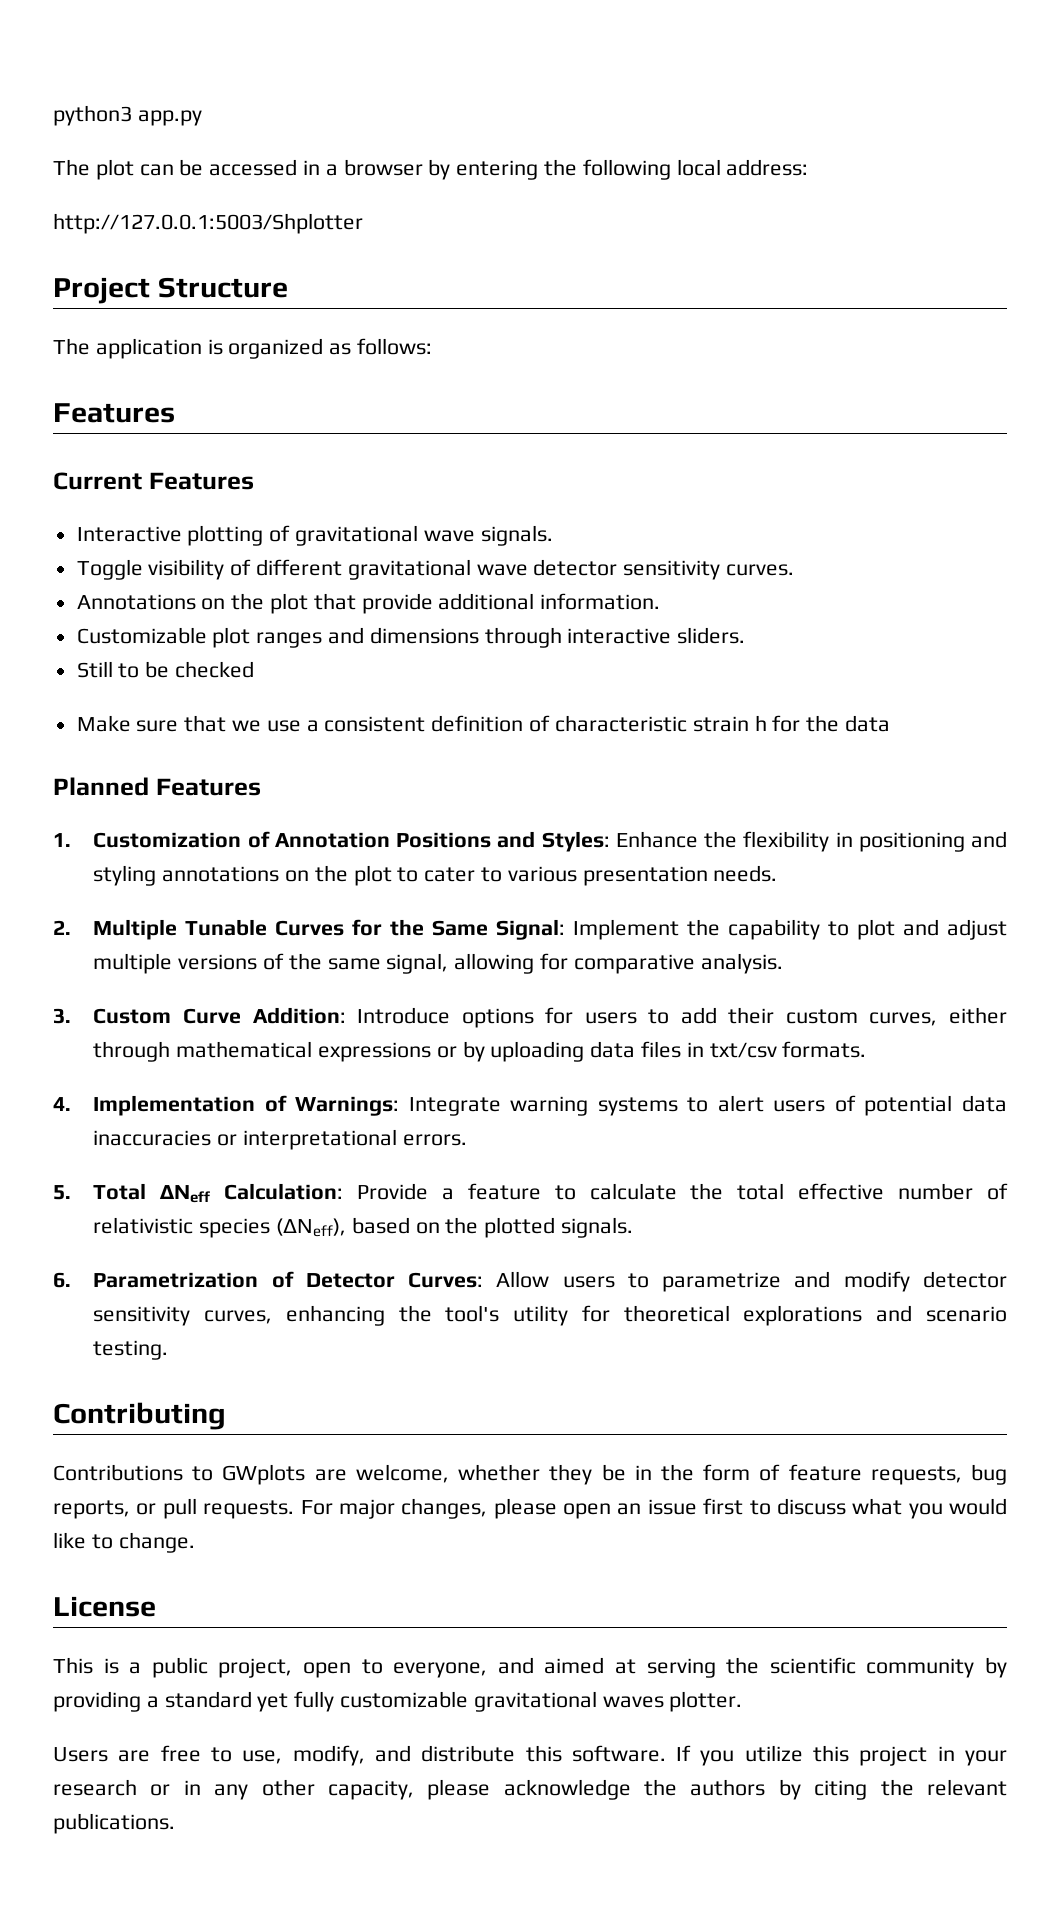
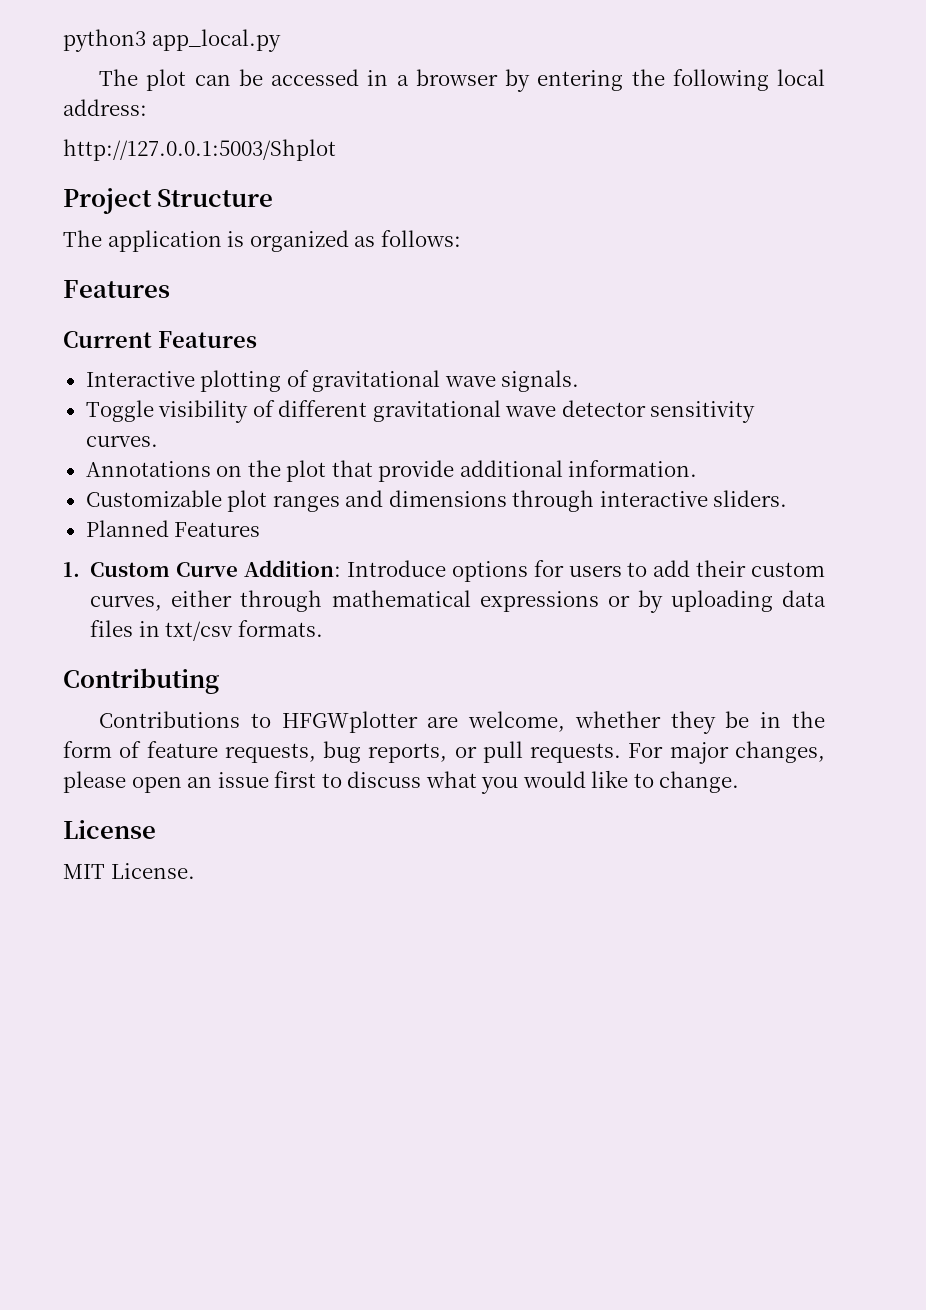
- python3 app.py
+ python3 app_local.py
- http://127.0.0.1:5003/Shplotter
+ http://127.0.0.1:5003/Shplot
- Still to be checked
- Make sure that we use a consistent definition of characteristic strain h for the data
  Planned Features
- 1. Customization of Annotation Positions and Styles: Enhance the flexibility in positioning and styling annotations on the plot to cater to various presentation needs.
- 2. Multiple Tunable Curves for the Same Signal: Implement the capability to plot and adjust multiple versions of the same signal, allowing for comparative analysis.
- 3. Custom Curve Addition: Introduce options for users to add their custom curves, either through mathematical expressions or by uploading data files in txt/csv formats.
+ 1. Custom Curve Addition: Introduce options for users to add their custom curves, either through mathematical expressions or by uploading data files in txt/csv formats.
- 4. Implementation of Warnings: Integrate warning systems to alert users of potential data inaccuracies or interpretational errors.
- 5. Total ΔNeff Calculation: Provide a feature to calculate the total effective number of relativistic species (ΔNeff), based on the plotted signals.
- 6. Parametrization of Detector Curves: Allow users to parametrize and modify detector sensitivity curves, enhancing the tool's utility for theoretical explorations and scenario testing.
- Contributions to GWplots are welcome, whether they be in the form of feature requests, bug reports, or pull requests.
+ Contributions to HFGWplotter are welcome, whether they be in the form of feature requests, bug reports, or pull requests.
- This is a public project, open to everyone, and aimed at serving the scientific community by providing a standard yet fully customizable gravitational waves plotter.
- Users are free to use, modify, and distribute this software. If you utilize this project in your research or in any other capacity, please acknowledge the authors by citing the relevant publications.
+ MIT License.

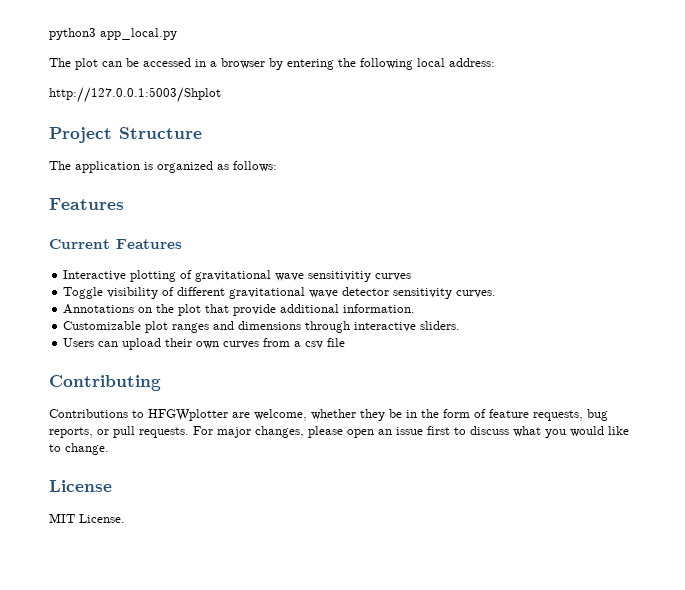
- Interactive plotting of gravitational wave signals.
+ Interactive plotting of gravitational wave sensitivitiy curves
- Planned Features
- 1. Custom Curve Addition: Introduce options for users to add their custom curves, either through mathematical expressions or by uploading data files in txt/csv formats.
+ Users can upload their own curves from a csv file

